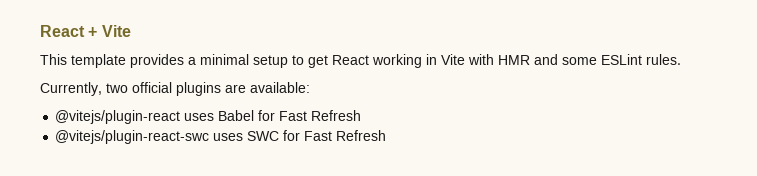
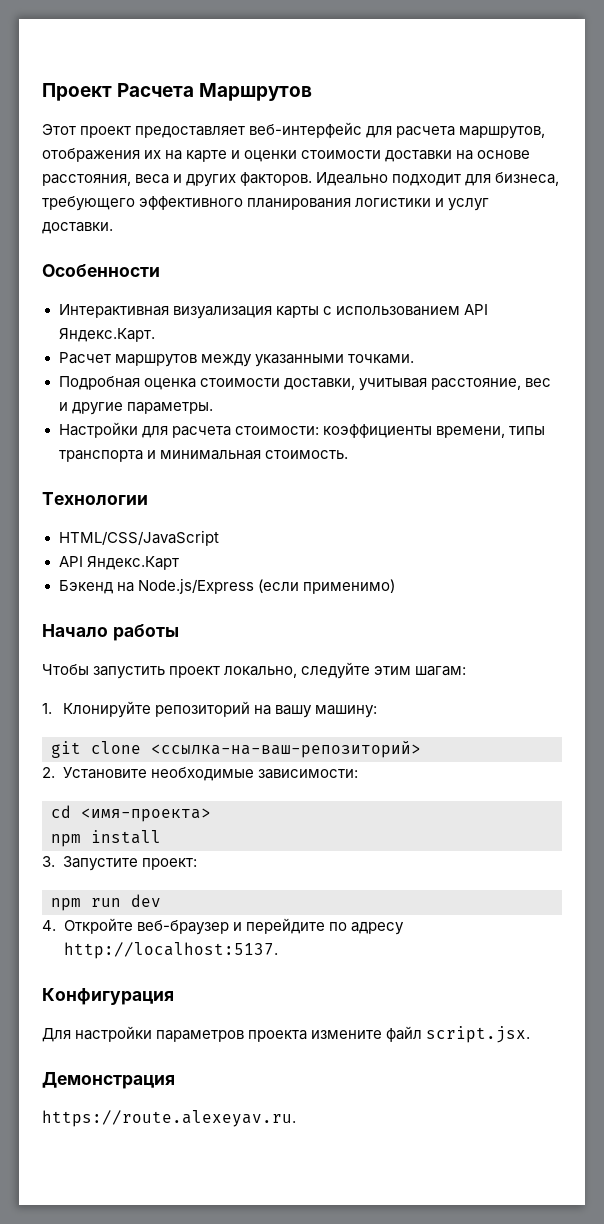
- React + Vite
- This template provides a minimal setup to get React working in Vite with HMR and some ESLint rules.
- Currently, two official plugins are available:
- @vitejs/plugin-react uses Babel for Fast Refresh
- @vitejs/plugin-react-swc uses SWC for Fast Refresh
+ Проект Расчета Маршрутов
+ Этот проект предоставляет веб-интерфейс для расчета маршрутов, отображения их на карте и оценки стоимости доставки на основе расстояния, веса и других факторов. Идеально подходит для бизнеса, требующего эффективного планирования логистики и услуг доставки.
+ Особенности
+ Интерактивная визуализация карты с использованием API Яндекс.Карт.
+ Расчет маршрутов между указанными точками.
+ Подробная оценка стоимости доставки, учитывая расстояние, вес и другие параметры.
+ Настройки для расчета стоимости: коэффициенты времени, типы транспорта и минимальная стоимость.
+ Технологии
+ HTML/CSS/JavaScript
+ API Яндекс.Карт
+ Бэкенд на Node.js/Express (если применимо)
+ Начало работы
+ Чтобы запустить проект локально, следуйте этим шагам:
+ 1. Клонируйте репозиторий на вашу машину:
+ git clone <ссылка-на-ваш-репозиторий>
+ 2. Установите необходимые зависимости:
+ cd <имя-проекта>
+ npm install
+ 3. Запустите проект:
+ npm run dev
+ 4. Откройте веб-браузер и перейдите по адресу http://localhost:5137.
+ Конфигурация
+ Для настройки параметров проекта измените файл script.jsx.
+ Демонстрация
+ https://route.alexeyav.ru.

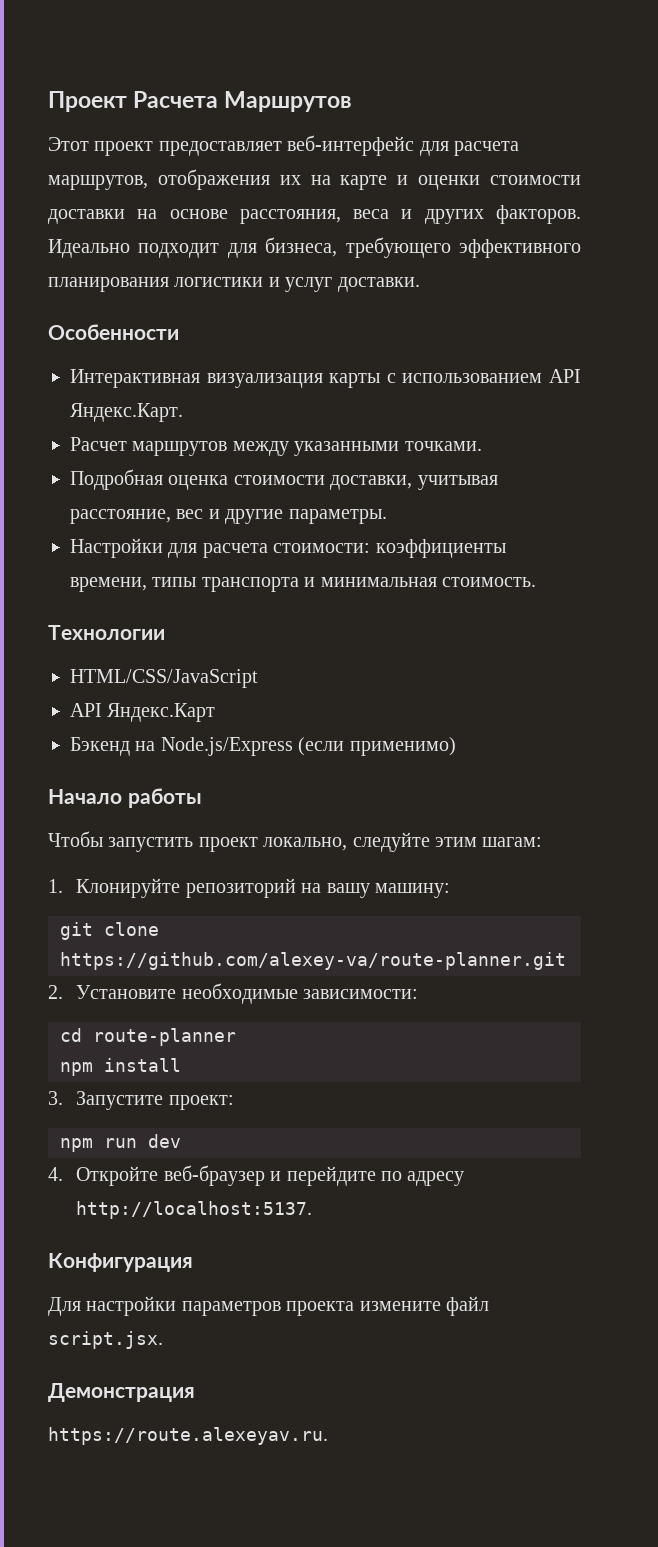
- git clone <ссылка-на-ваш-репозиторий>
+ git clone https://github.com/alexey-va/route-planner.git
- cd <имя-проекта>
+ cd route-planner

